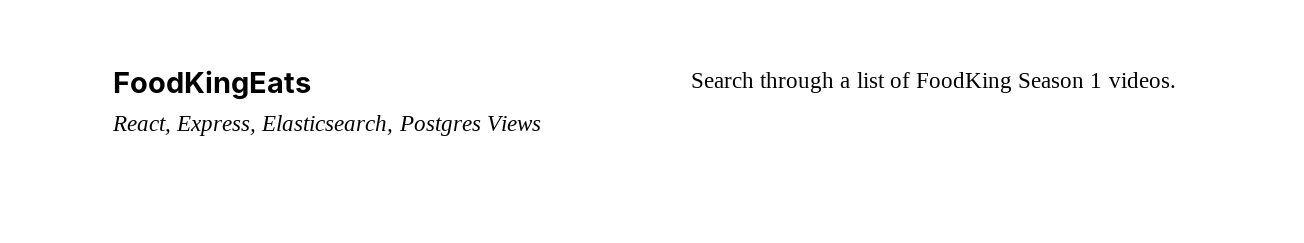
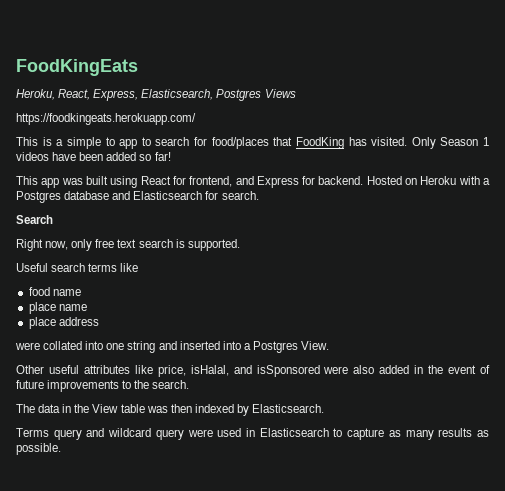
- React, Express, Elasticsearch, Postgres Views
+ Heroku, React, Express, Elasticsearch, Postgres Views
- Search through a list of FoodKing Season 1 videos.
+ https://foodkingeats.herokuapp.com/
+ This is a simple to app to search for food/places that FoodKing has visited. Only Season 1 videos have been added so far!
+ This app was built using React for frontend, and Express for backend. Hosted on Heroku with a Postgres database and Elasticsearch for search.
+ Search
+ Right now, only free text search is supported.
+ Useful search terms like
+ food name
+ place name
+ place address
+ were collated into one string and inserted into a Postgres View.
+ Other useful attributes like price, isHalal, and isSponsored were also added in the event of future improvements to the search.
+ The data in the View table was then indexed by Elasticsearch.
+ Terms query and wildcard query were used in Elasticsearch to capture as many results as possible.

